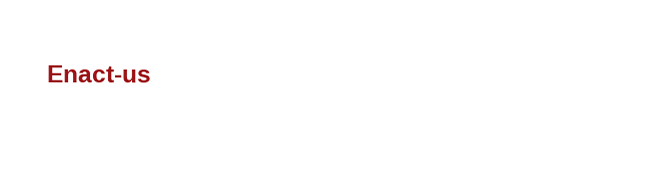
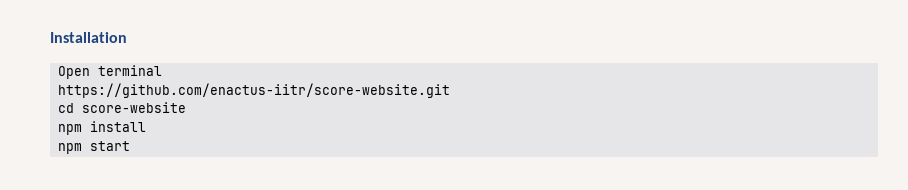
- Enact-us
+ Installation
+ Open terminal
+ https://github.com/enactus-iitr/score-website.git
+ cd score-website
+ npm install
+ npm start

